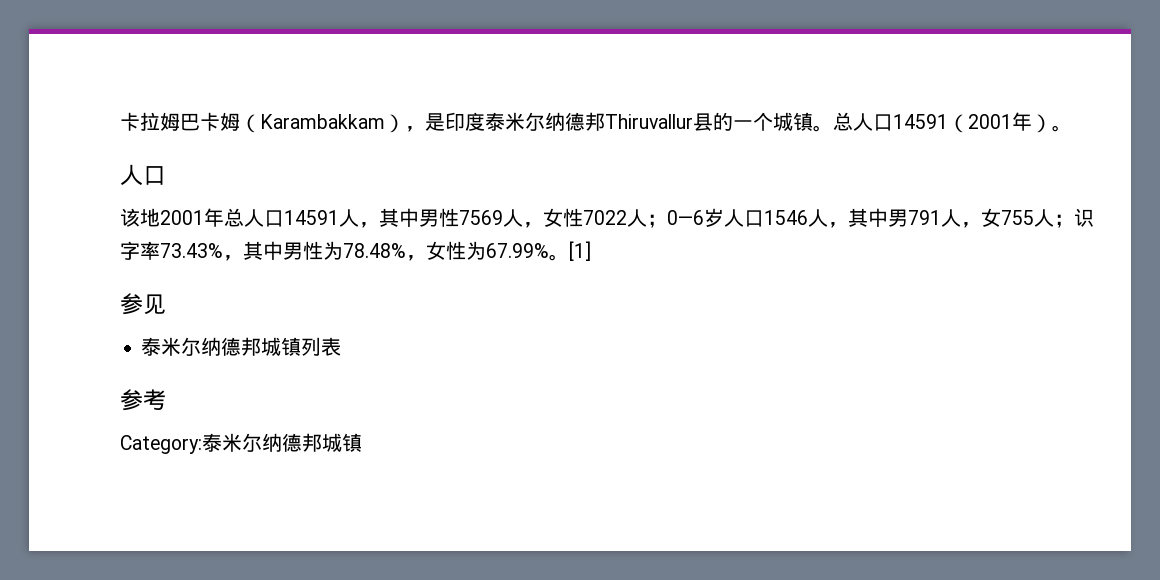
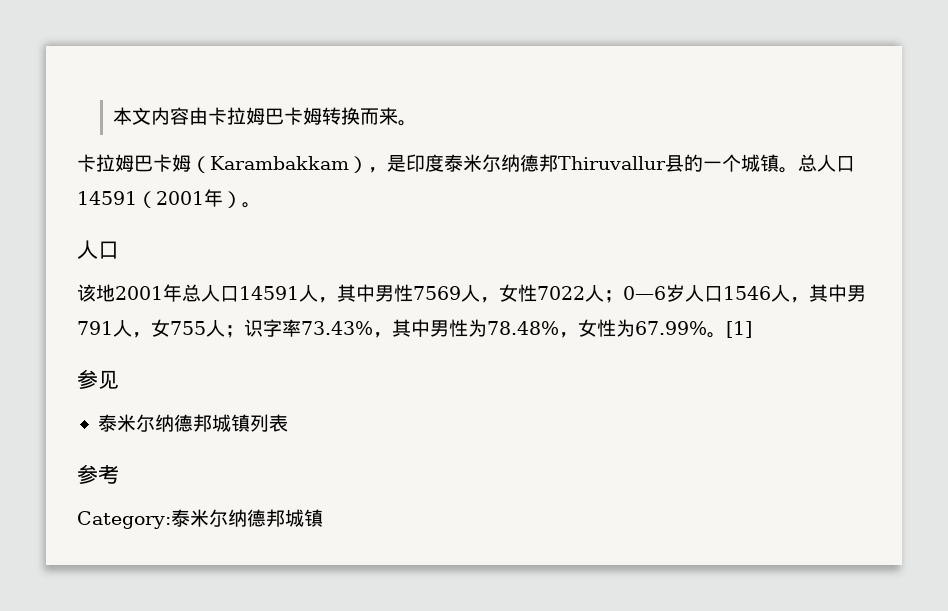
+ 本文内容由卡拉姆巴卡姆转换而来。

